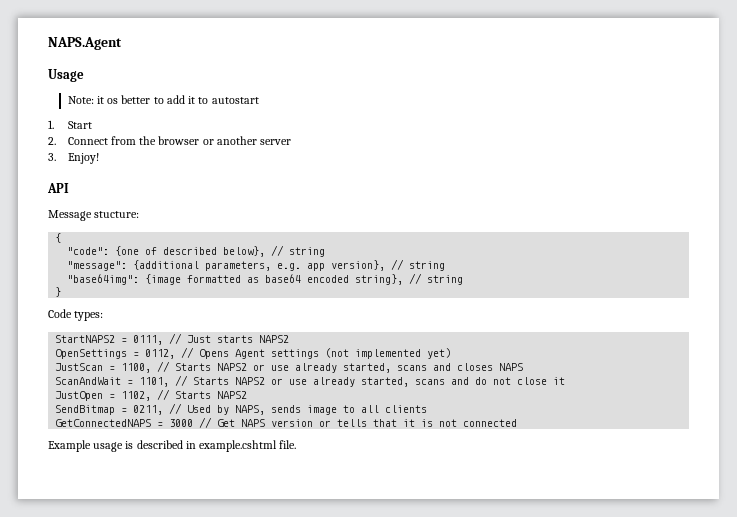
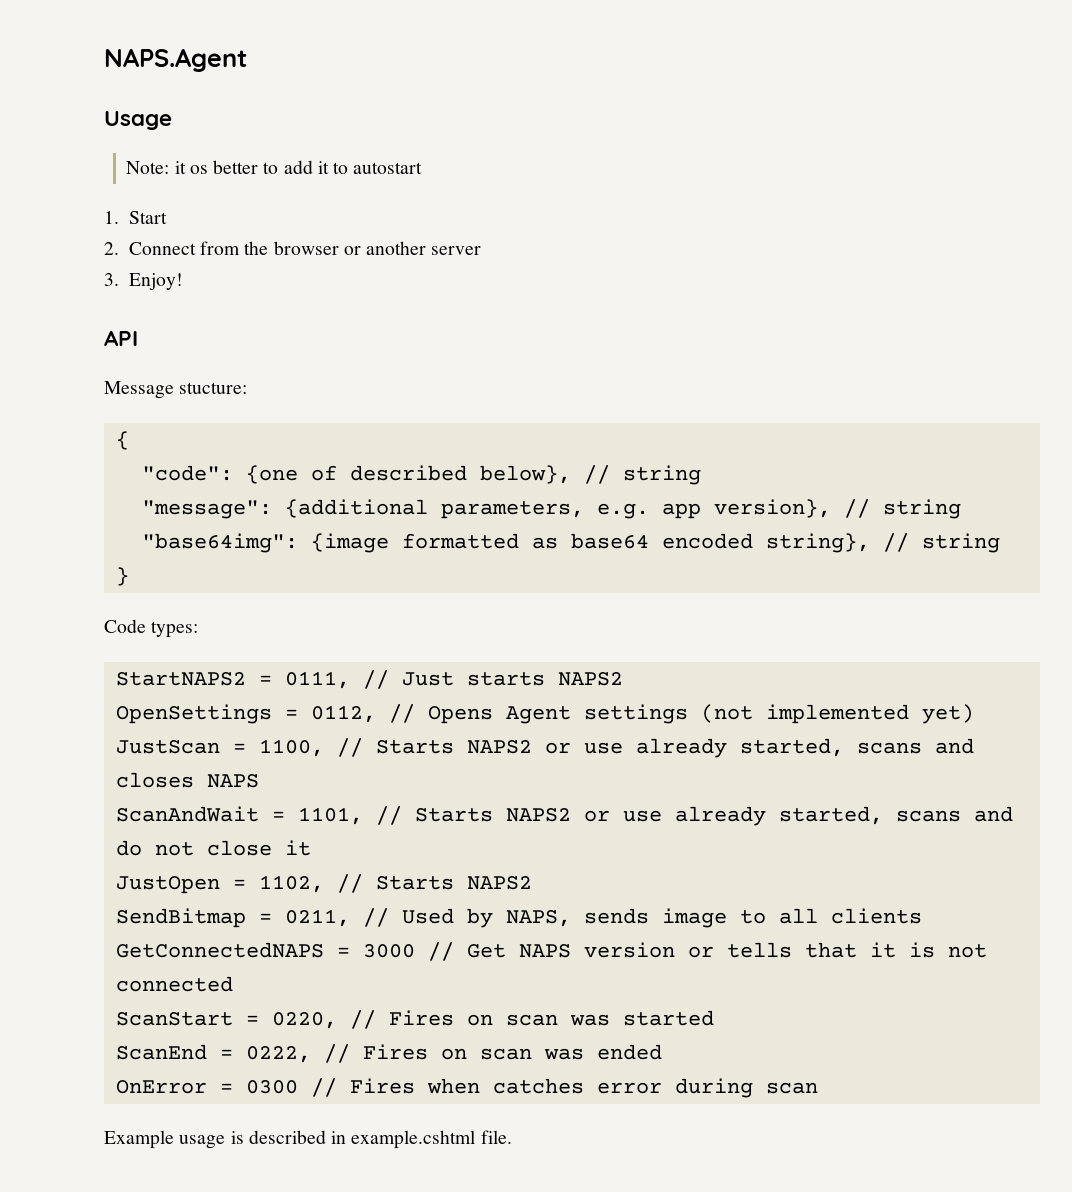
+ ScanStart = 0220, // Fires on scan was started
+ ScanEnd = 0222, // Fires on scan was ended
+ OnError = 0300 // Fires when catches error during scan

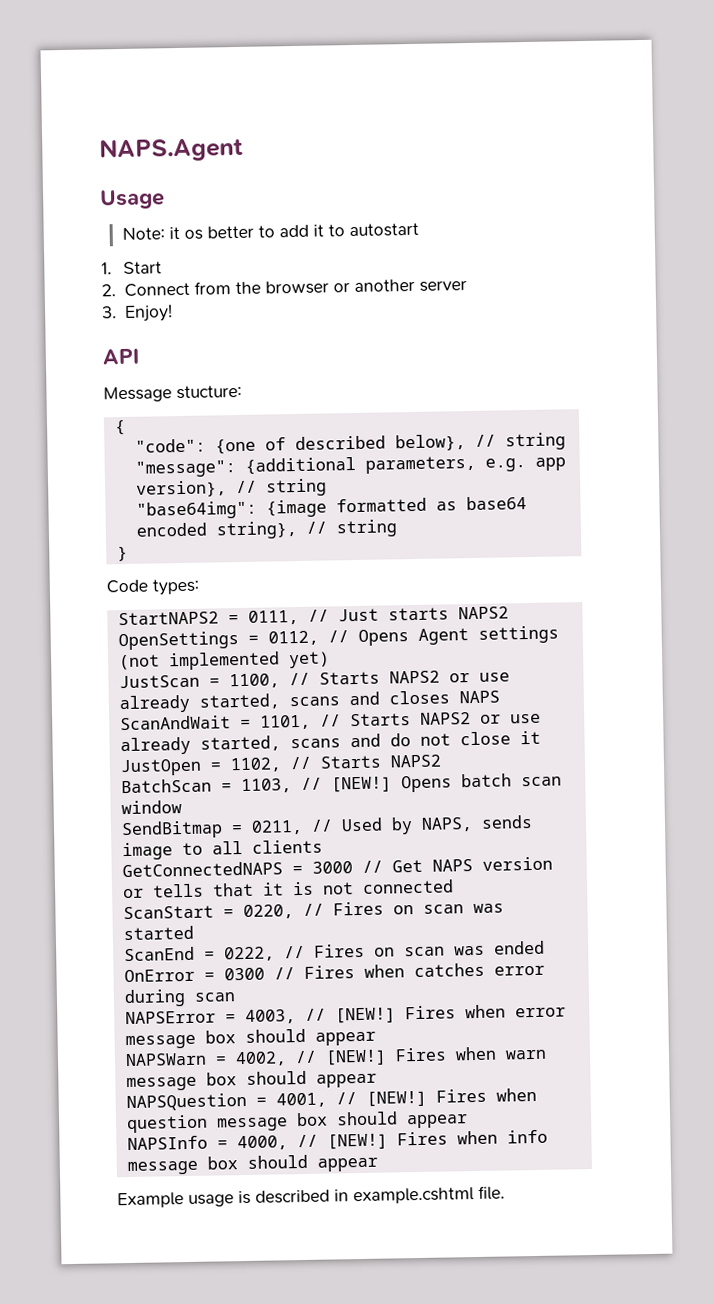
+ BatchScan = 1103, // [NEW!] Opens batch scan window
+ NAPSError = 4003, // [NEW!] Fires when error message box should appear
+ NAPSWarn = 4002, // [NEW!] Fires when warn message box should appear
+ NAPSQuestion = 4001, // [NEW!] Fires when question message box should appear
+ NAPSInfo = 4000, // [NEW!] Fires when info message box should appear

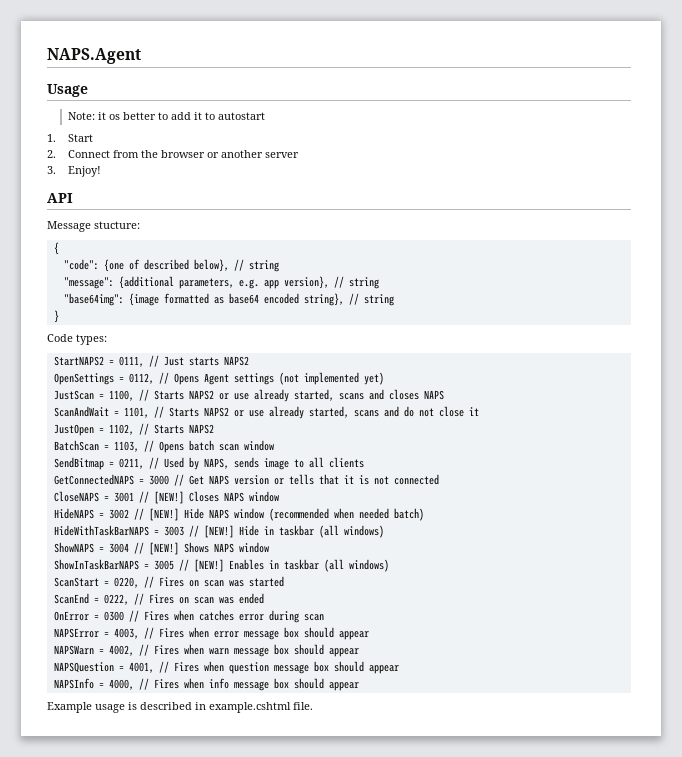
- BatchScan = 1103, // [NEW!] Opens batch scan window
+ BatchScan = 1103, // Opens batch scan window
+ CloseNAPS = 3001 // [NEW!] Closes NAPS window
+ HideNAPS = 3002 // [NEW!] Hide NAPS window (recommended when needed batch)
+ HideWithTaskBarNAPS = 3003 // [NEW!] Hide in taskbar (all windows)
+ ShowNAPS = 3004 // [NEW!] Shows NAPS window
+ ShowInTaskBarNAPS = 3005 // [NEW!] Enables in taskbar (all windows)
- NAPSError = 4003, // [NEW!] Fires when error message box should appear
+ NAPSError = 4003, // Fires when error message box should appear
- NAPSWarn = 4002, // [NEW!] Fires when warn message box should appear
+ NAPSWarn = 4002, // Fires when warn message box should appear
- NAPSQuestion = 4001, // [NEW!] Fires when question message box should appear
+ NAPSQuestion = 4001, // Fires when question message box should appear
- NAPSInfo = 4000, // [NEW!] Fires when info message box should appear
+ NAPSInfo = 4000, // Fires when info message box should appear

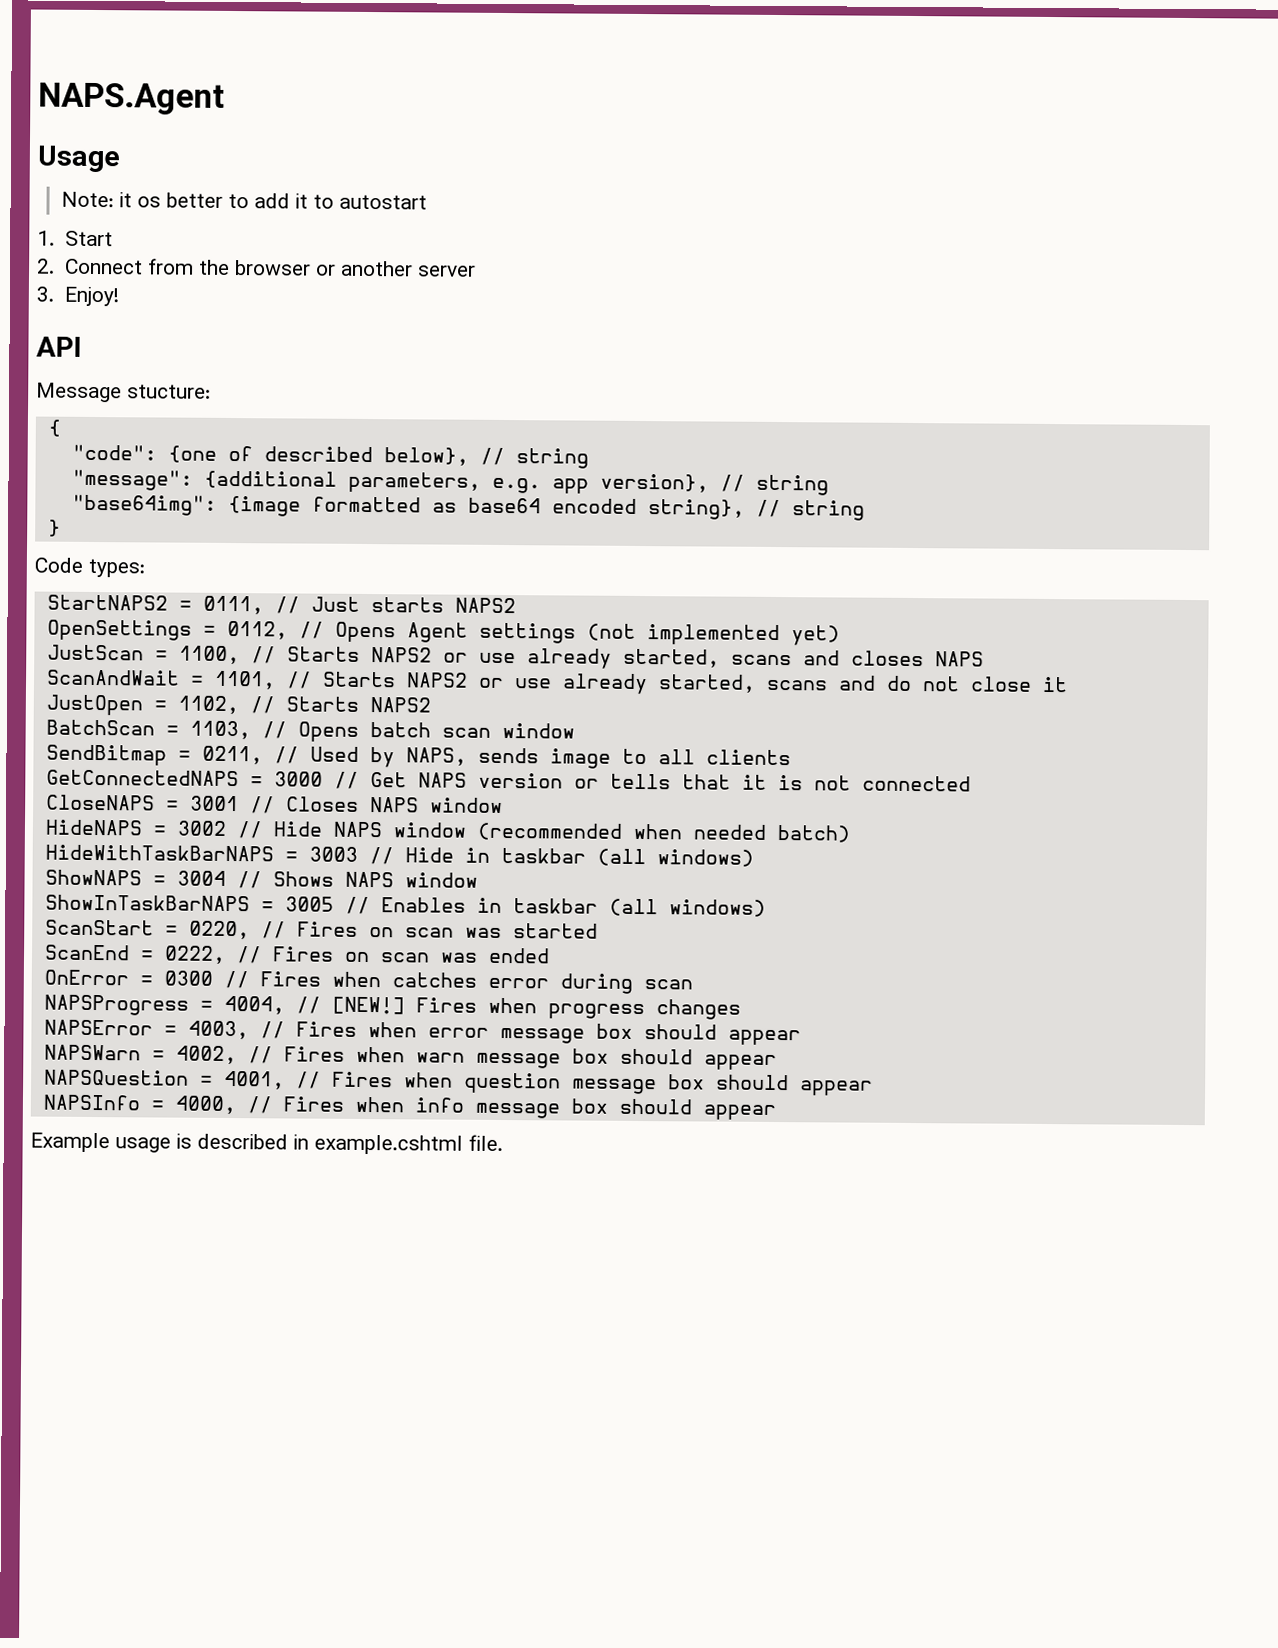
- CloseNAPS = 3001 // [NEW!] Closes NAPS window
+ CloseNAPS = 3001 // Closes NAPS window
- HideNAPS = 3002 // [NEW!] Hide NAPS window (recommended when needed batch)
+ HideNAPS = 3002 // Hide NAPS window (recommended when needed batch)
- HideWithTaskBarNAPS = 3003 // [NEW!] Hide in taskbar (all windows)
+ HideWithTaskBarNAPS = 3003 // Hide in taskbar (all windows)
- ShowNAPS = 3004 // [NEW!] Shows NAPS window
+ ShowNAPS = 3004 // Shows NAPS window
- ShowInTaskBarNAPS = 3005 // [NEW!] Enables in taskbar (all windows)
+ ShowInTaskBarNAPS = 3005 // Enables in taskbar (all windows)
+ NAPSProgress = 4004, // [NEW!] Fires when progress changes

